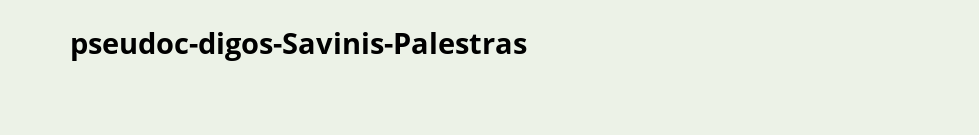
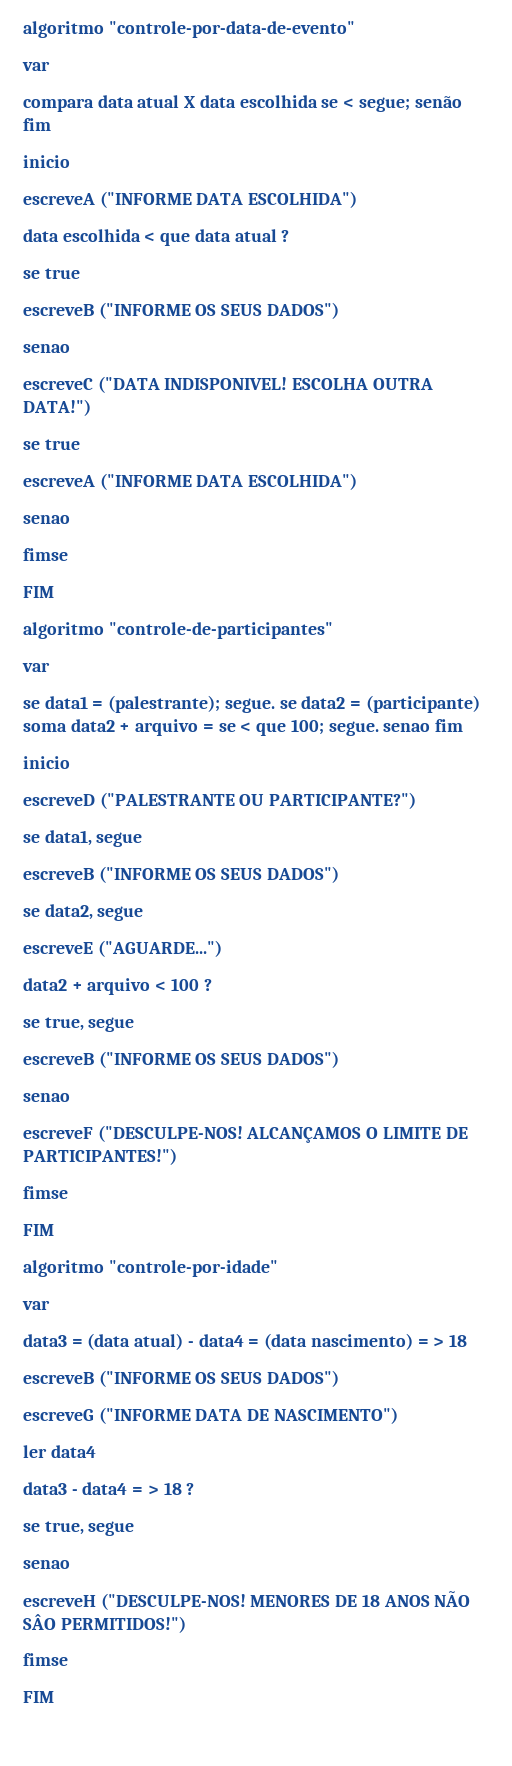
- pseudoc-digos-Savinis-Palestras
+ algoritmo "controle-por-data-de-evento"
+ var
+ compara data atual X data escolhida se < segue; senão fim
+ inicio
+ escreveA ("INFORME DATA ESCOLHIDA")
+ data escolhida < que data atual ?
+ se true
+ escreveB ("INFORME OS SEUS DADOS")
+ senao
+ escreveC ("DATA INDISPONIVEL! ESCOLHA OUTRA DATA!")
+ se true
+ escreveA ("INFORME DATA ESCOLHIDA")
+ senao
+ fimse
+ FIM
+ algoritmo "controle-de-participantes"
+ var
+ se data1 = (palestrante); segue. se data2 = (participante) soma data2 + arquivo = se < que 100; segue. senao fim
+ inicio
+ escreveD ("PALESTRANTE OU PARTICIPANTE?")
+ se data1, segue
+ escreveB ("INFORME OS SEUS DADOS")
+ se data2, segue
+ escreveE ("AGUARDE...")
+ data2 + arquivo < 100 ?
+ se true, segue
+ escreveB ("INFORME OS SEUS DADOS")
+ senao
+ escreveF ("DESCULPE-NOS! ALCANÇAMOS O LIMITE DE PARTICIPANTES!")
+ fimse
+ FIM
+ algoritmo "controle-por-idade"
+ var
+ data3 = (data atual) - data4 = (data nascimento) = > 18
+ escreveB ("INFORME OS SEUS DADOS")
+ escreveG ("INFORME DATA DE NASCIMENTO")
+ ler data4
+ data3 - data4 = > 18 ?
+ se true, segue
+ senao
+ escreveH ("DESCULPE-NOS! MENORES DE 18 ANOS NÃO SÂO PERMITIDOS!")
+ fimse
+ FIM

